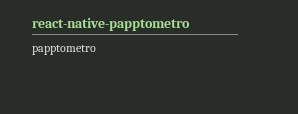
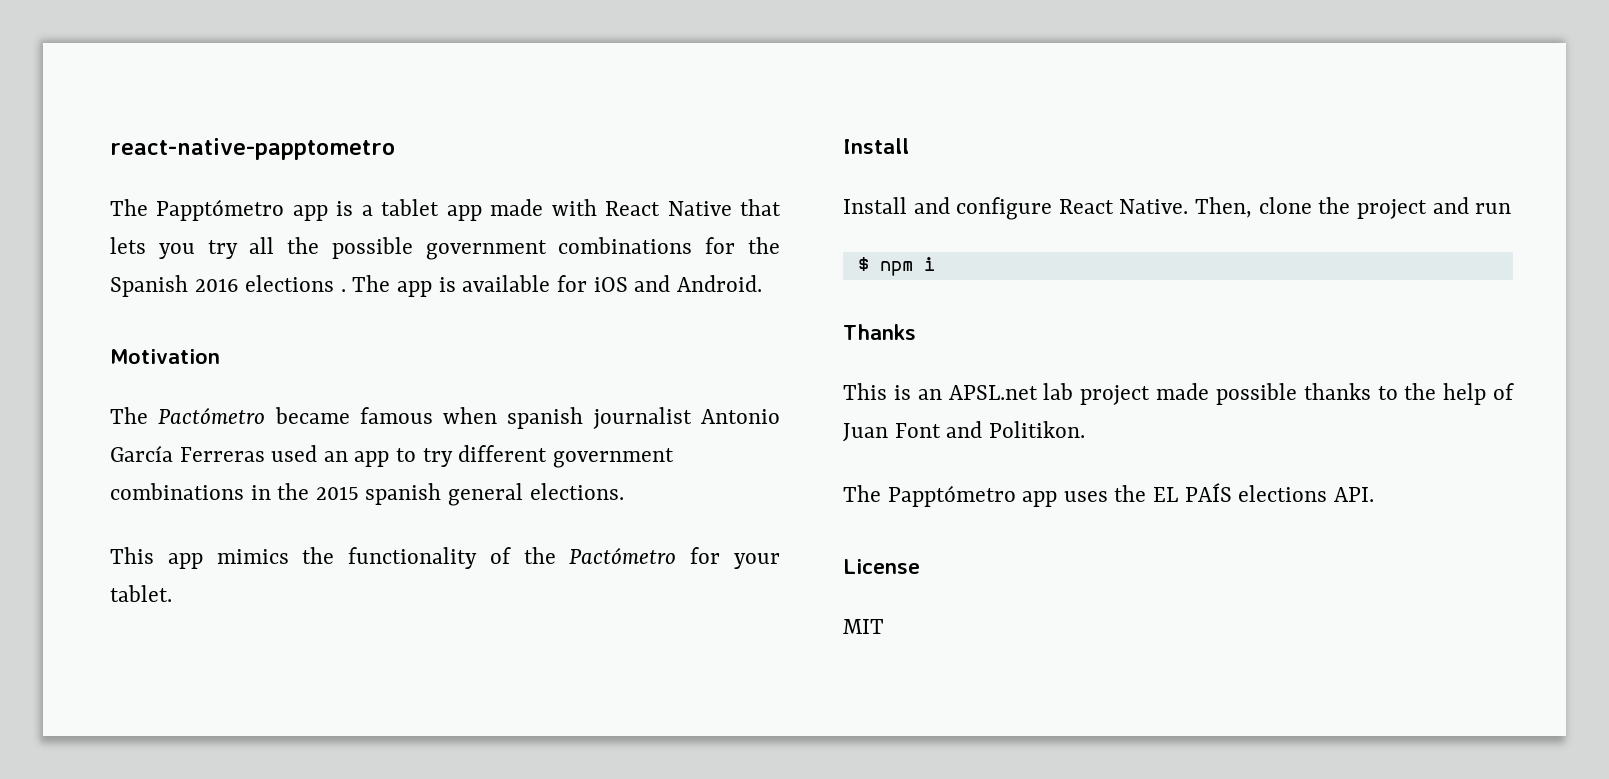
- papptometro
+ The Papptómetro app is a tablet app made with React Native that lets you try all the possible government combinations for the Spanish 2016 elections . The app is available for iOS and Android.
+ Motivation
+ The Pactómetro became famous when spanish journalist Antonio García Ferreras used an app to try different government combinations in the 2015 spanish general elections.
+ This app mimics the functionality of the Pactómetro for your tablet.
+ Install
+ Install and configure React Native. Then, clone the project and run
+ $ npm i
+ Thanks
+ This is an APSL.net lab project made possible thanks to the help of Juan Font and Politikon.
+ The Papptómetro app uses the EL PAÍS elections API.
+ License
+ MIT

